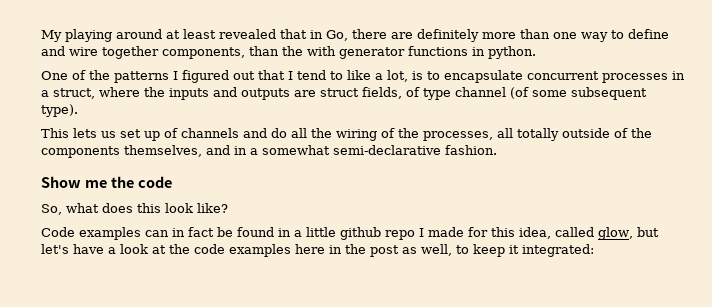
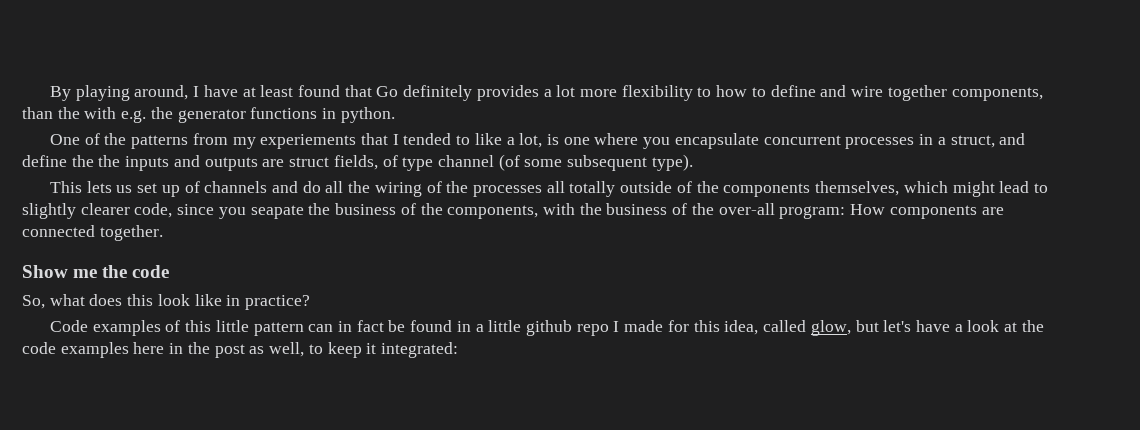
- My playing around at least revealed that in Go, there are definitely more than one way to define and wire together components, than the with generator functions in python.
+ By playing around, I have at least found that Go definitely provides a lot more flexibility to how to define and wire together components, than the with e.g. the generator functions in python.
- One of the patterns I figured out that I tend to like a lot, is to encapsulate concurrent processes in a struct, where the inputs and outputs are struct fields, of type channel (of some subsequent type).
+ One of the patterns from my experiements that I tended to like a lot, is one where you encapsulate concurrent processes in a struct, and define the the inputs and outputs are struct fields, of type channel (of some subsequent type).
- This lets us set up of channels and do all the wiring of the processes, all totally outside of the components themselves, and in a somewhat semi-declarative fashion.
+ This lets us set up of channels and do all the wiring of the processes all totally outside of the components themselves, which might lead to slightly clearer code, since you seapate the business of the components, with the business of the over-all program: How components are connected together.
- So, what does this look like?
+ So, what does this look like in practice?
- Code examples can in fact be found in a little github repo I made for this idea, called glow, but let's have a look at the code examples here in the post as well, to keep it integrated:
+ Code examples of this little pattern can in fact be found in a little github repo I made for this idea, called glow, but let's have a look at the code examples here in the post as well, to keep it integrated:

